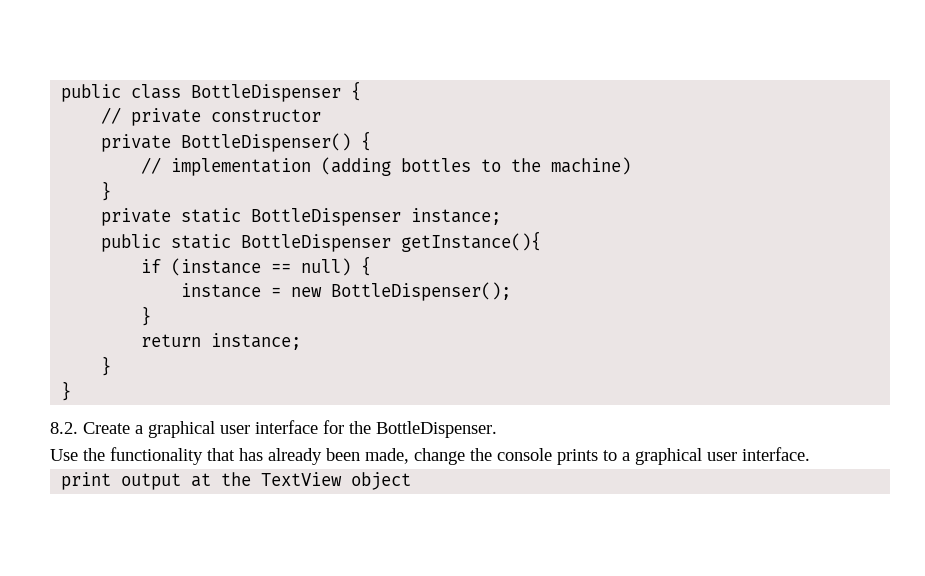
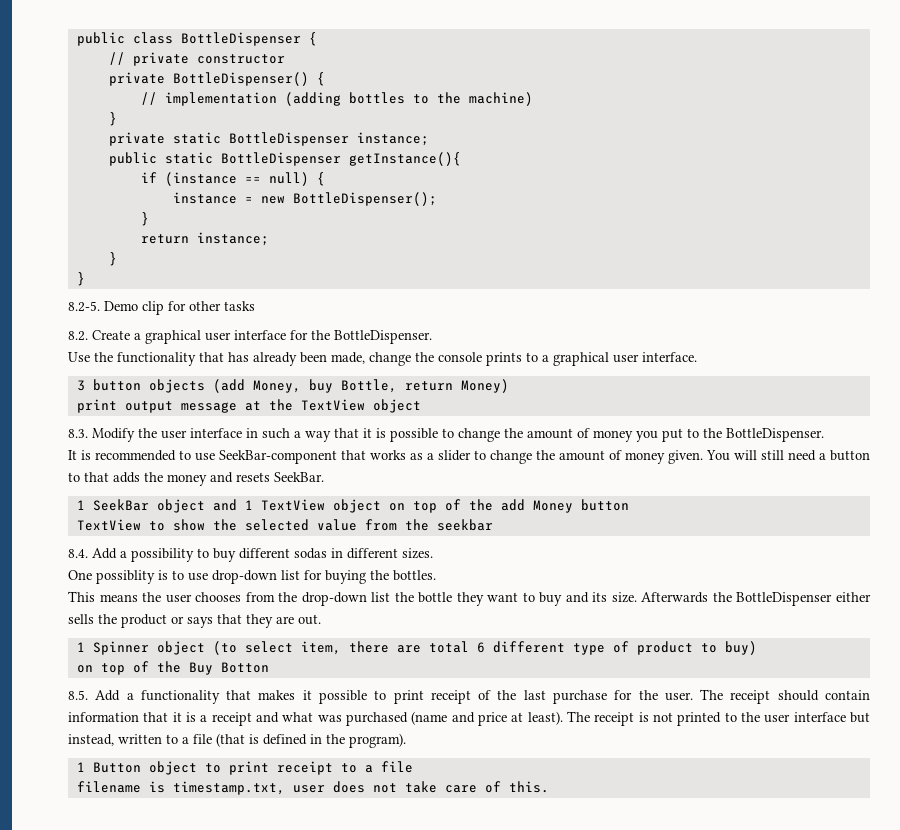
+ 8.2-5. Demo clip for other tasks
+ 3 button objects (add Money, buy Bottle, return Money)
- print output at the TextView object
+ print output message at the TextView object
+ 8.3. Modify the user interface in such a way that it is possible to change the amount of money you put to the BottleDispenser.
+ It is recommended to use SeekBar-component that works as a slider to change the amount of money given. You will still need a button to that adds the money and resets SeekBar.
+ 1 SeekBar object and 1 TextView object on top of the add Money button
+ TextView to show the selected value from the seekbar
+ 8.4. Add a possibility to buy different sodas in different sizes.
+ One possiblity is to use drop-down list for buying the bottles.
+ This means the user chooses from the drop-down list the bottle they want to buy and its size. Afterwards the BottleDispenser either sells the product or says that they are out.
+ 1 Spinner object (to select item, there are total 6 different type of product to buy)
+ on top of the Buy Botton
+ 8.5. Add a functionality that makes it possible to print receipt of the last purchase for the user. The receipt should contain information that it is a receipt and what was purchased (name and price at least). The receipt is not printed to the user interface but instead, written to a file (that is defined in the program).
+ 1 Button object to print receipt to a file
+ filename is timestamp.txt, user does not take care of this.

